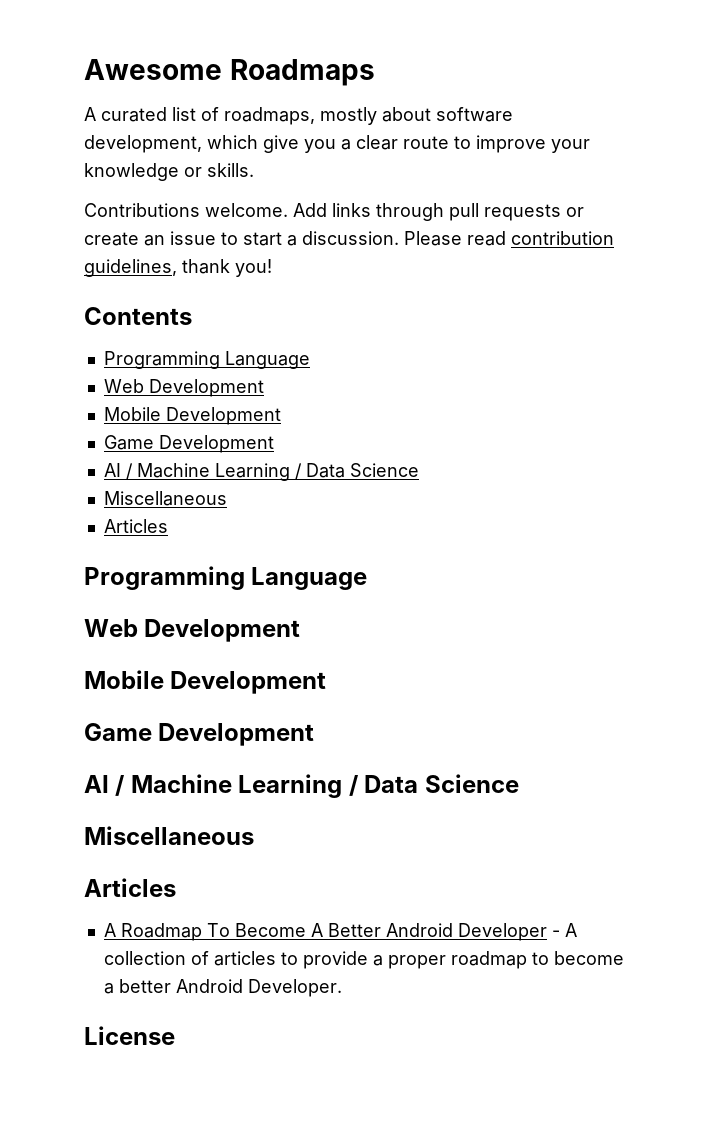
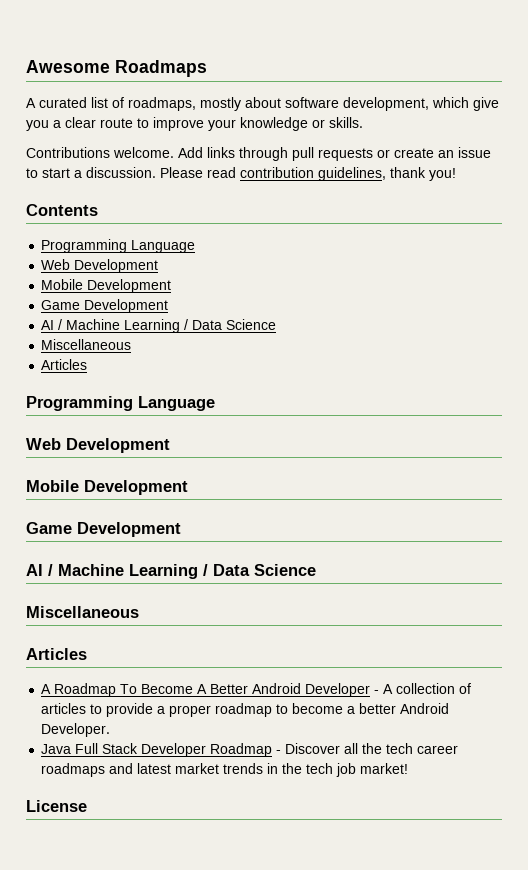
+ Java Full Stack Developer Roadmap - Discover all the tech career roadmaps and latest market trends in the tech job market!

